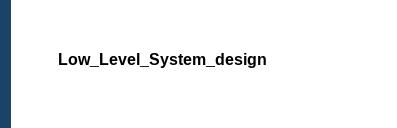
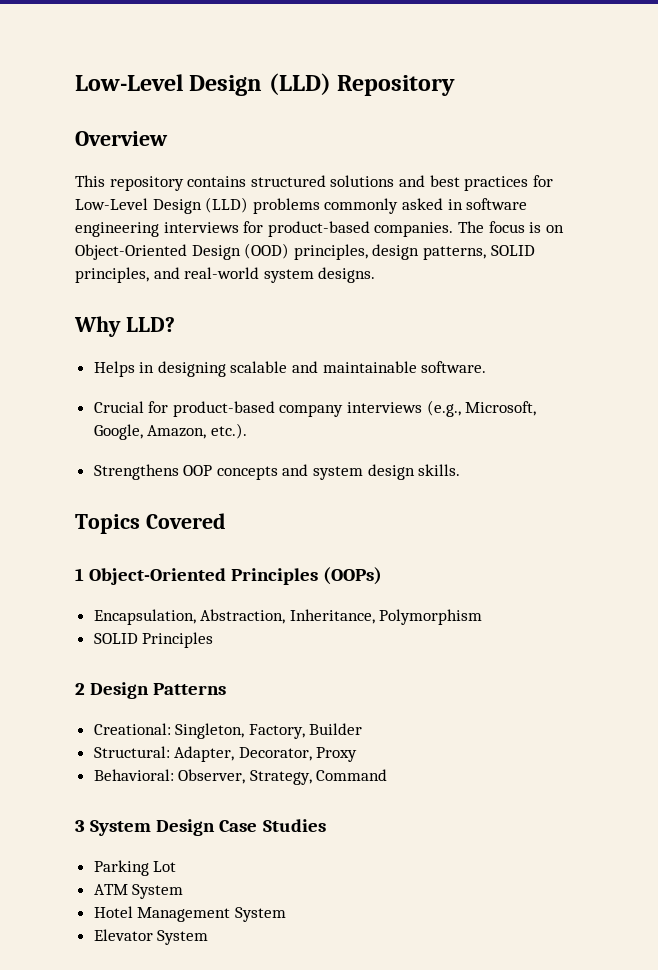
- Low_Level_System_design
+ Low-Level Design (LLD) Repository
+ Overview
+ This repository contains structured solutions and best practices for Low-Level Design (LLD) problems commonly asked in software engineering interviews for product-based companies. The focus is on Object-Oriented Design (OOD) principles, design patterns, SOLID principles, and real-world system designs.
+ Why LLD?
+ Helps in designing scalable and maintainable software.
+ Crucial for product-based company interviews (e.g., Microsoft, Google, Amazon, etc.).
+ Strengthens OOP concepts and system design skills.
+ Topics Covered
+ 1 Object-Oriented Principles (OOPs)
+ Encapsulation, Abstraction, Inheritance, Polymorphism
+ SOLID Principles
+ 2 Design Patterns
+ Creational: Singleton, Factory, Builder
+ Structural: Adapter, Decorator, Proxy
+ Behavioral: Observer, Strategy, Command
+ 3 System Design Case Studies
+ Parking Lot
+ ATM System
+ Hotel Management System
+ Elevator System

